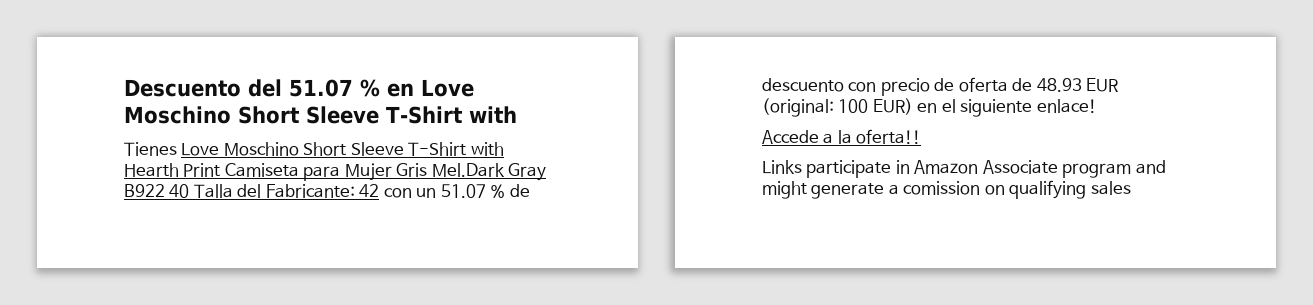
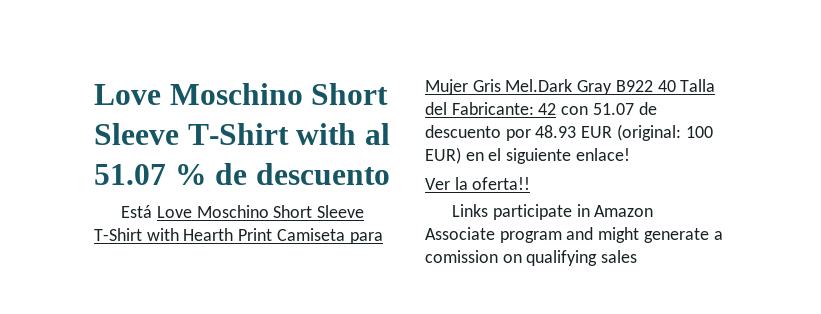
- Descuento del 51.07 % en Love Moschino Short Sleeve T-Shirt with
- Tienes Love Moschino Short Sleeve T-Shirt with Hearth Print Camiseta para Mujer Gris Mel.Dark Gray B922 40 Talla del Fabricante: 42 con un 51.07 % de descuento con precio de oferta de 48.93 EUR (original: 100 EUR) en el siguiente enlace!
+ Love Moschino Short Sleeve T-Shirt with al 51.07 % de descuento
+ Está Love Moschino Short Sleeve T-Shirt with Hearth Print Camiseta para Mujer Gris Mel.Dark Gray B922 40 Talla del Fabricante: 42 con 51.07 de descuento por 48.93 EUR (original: 100 EUR) en el siguiente enlace!
- Accede a la oferta!!
+ Ver la oferta!!

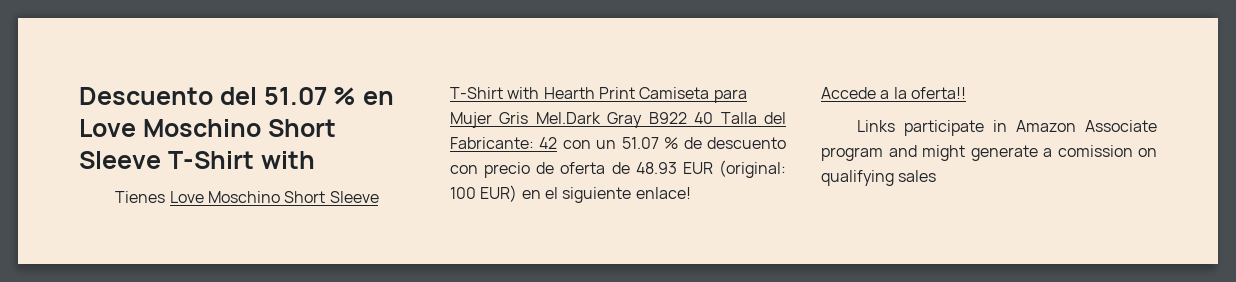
- Love Moschino Short Sleeve T-Shirt with al 51.07 % de descuento
- Está Love Moschino Short Sleeve T-Shirt with Hearth Print Camiseta para Mujer Gris Mel.Dark Gray B922 40 Talla del Fabricante: 42 con 51.07 de descuento por 48.93 EUR (original: 100 EUR) en el siguiente enlace!
+ Descuento del 51.07 % en Love Moschino Short Sleeve T-Shirt with
+ Tienes Love Moschino Short Sleeve T-Shirt with Hearth Print Camiseta para Mujer Gris Mel.Dark Gray B922 40 Talla del Fabricante: 42 con un 51.07 % de descuento con precio de oferta de 48.93 EUR (original: 100 EUR) en el siguiente enlace!
- Ver la oferta!!
+ Accede a la oferta!!

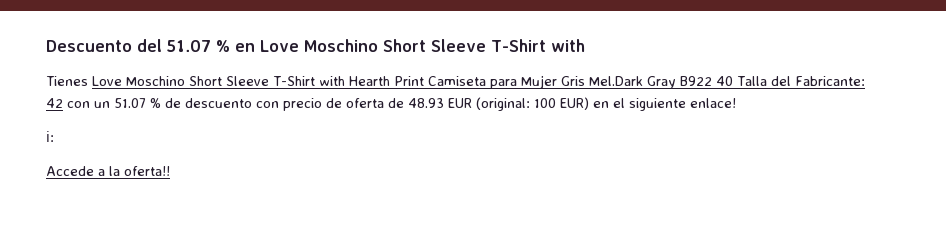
+ ℹ:
- Links participate in Amazon Associate program and might generate a comission on qualifying sales

